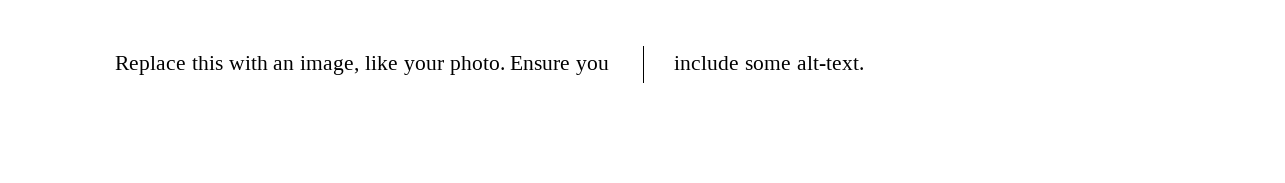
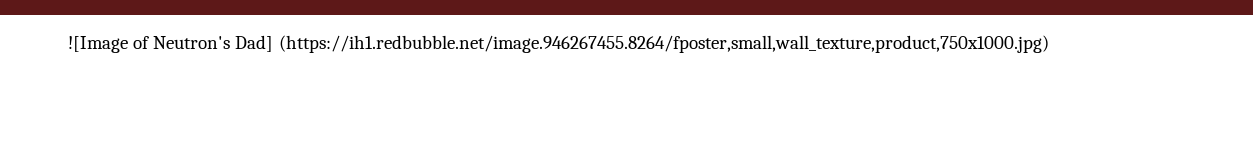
- Replace this with an image, like your photo. Ensure you include some alt-text.
+ ![Image of Neutron's Dad] (https://ih1.redbubble.net/image.946267455.8264/fposter,small,wall_texture,product,750x1000.jpg)

